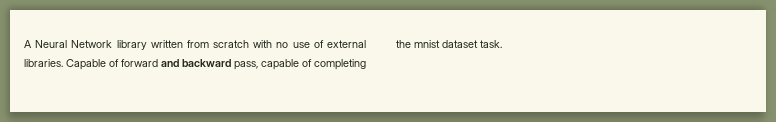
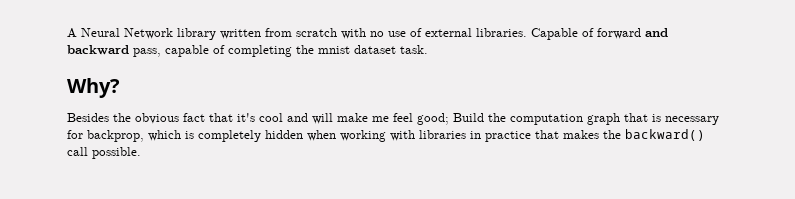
+ Why?
+ Besides the obvious fact that it's cool and will make me feel good; Build the computation graph that is necessary for backprop, which is completely hidden when working with libraries in practice that makes the backward() call possible.

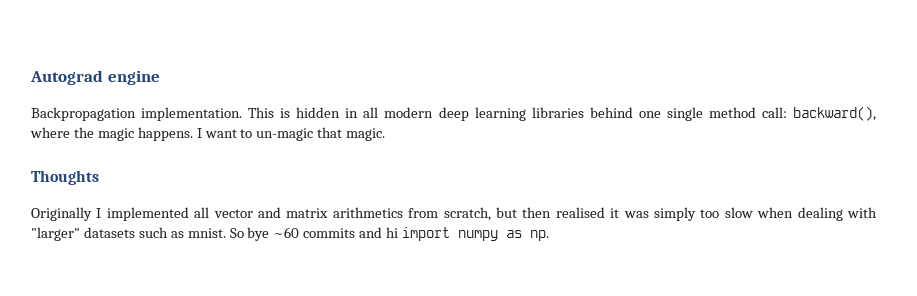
- A Neural Network library written from scratch with no use of external libraries. Capable of forward and backward pass, capable of completing the mnist dataset task.
- Why?
- Besides the obvious fact that it's cool and will make me feel good; Build the computation graph that is necessary for backprop, which is completely hidden when working with libraries in practice that makes the backward() call possible.
+ Autograd engine
+ Backpropagation implementation. This is hidden in all modern deep learning libraries behind one single method call: backward(), where the magic happens. I want to un-magic that magic.
+ Thoughts
+ Originally I implemented all vector and matrix arithmetics from scratch, but then realised it was simply too slow when dealing with "larger" datasets such as mnist. So bye ~60 commits and hi import numpy as np.

